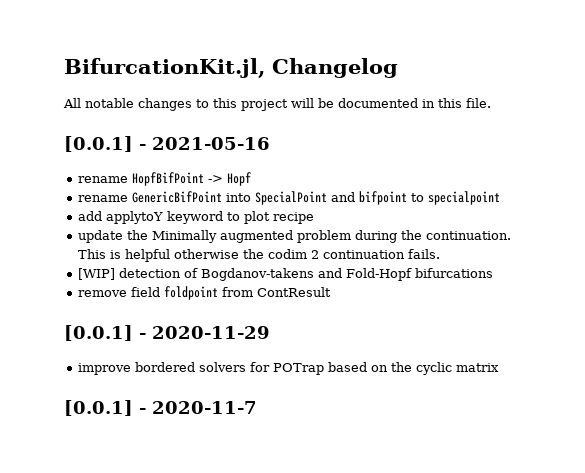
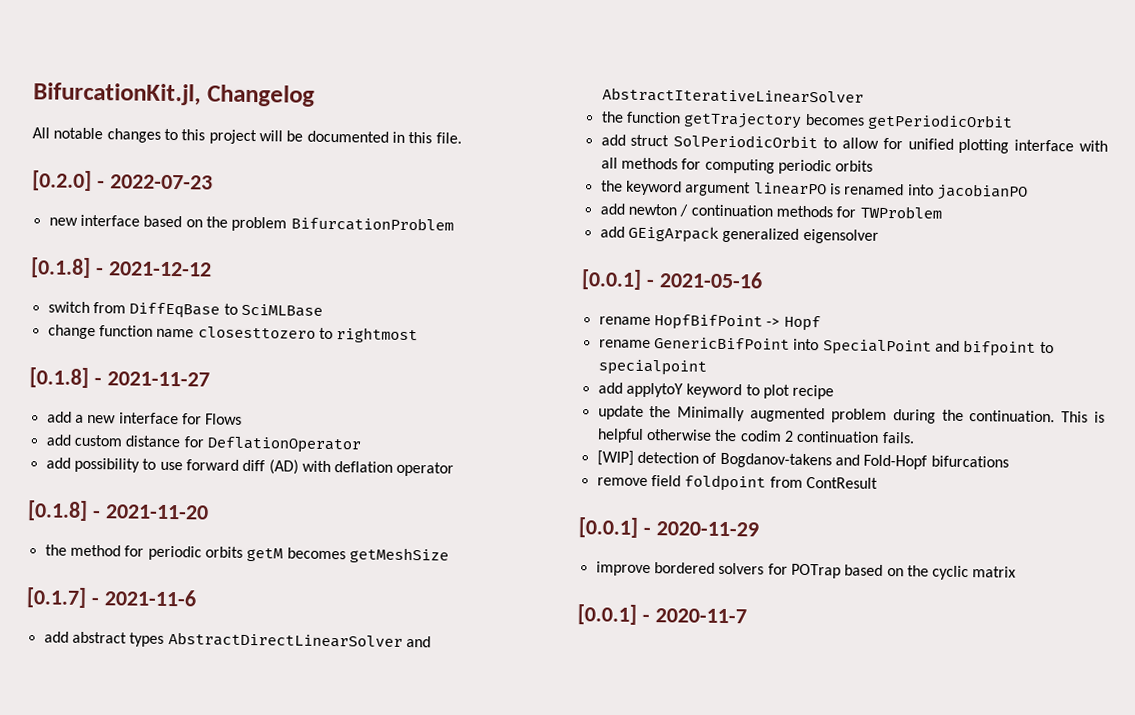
+ [0.2.0] - 2022-07-23
+ new interface based on the problem BifurcationProblem
+ [0.1.8] - 2021-12-12
+ switch from DiffEqBase to SciMLBase
+ change function name closesttozero to rightmost
+ [0.1.8] - 2021-11-27
+ add a new interface for Flows
+ add custom distance for DeflationOperator
+ add possibility to use forward diff (AD) with deflation operator
+ [0.1.8] - 2021-11-20
+ the method for periodic orbits getM becomes getMeshSize
+ [0.1.7] - 2021-11-6
+ add abstract types AbstractDirectLinearSolver and AbstractIterativeLinearSolver
+ the function getTrajectory becomes getPeriodicOrbit
+ add struct SolPeriodicOrbit to allow for unified plotting interface with all methods for computing periodic orbits
+ the keyword argument linearPO is renamed into jacobianPO
+ add newton / continuation methods for TWProblem
+ add GEigArpack generalized eigensolver

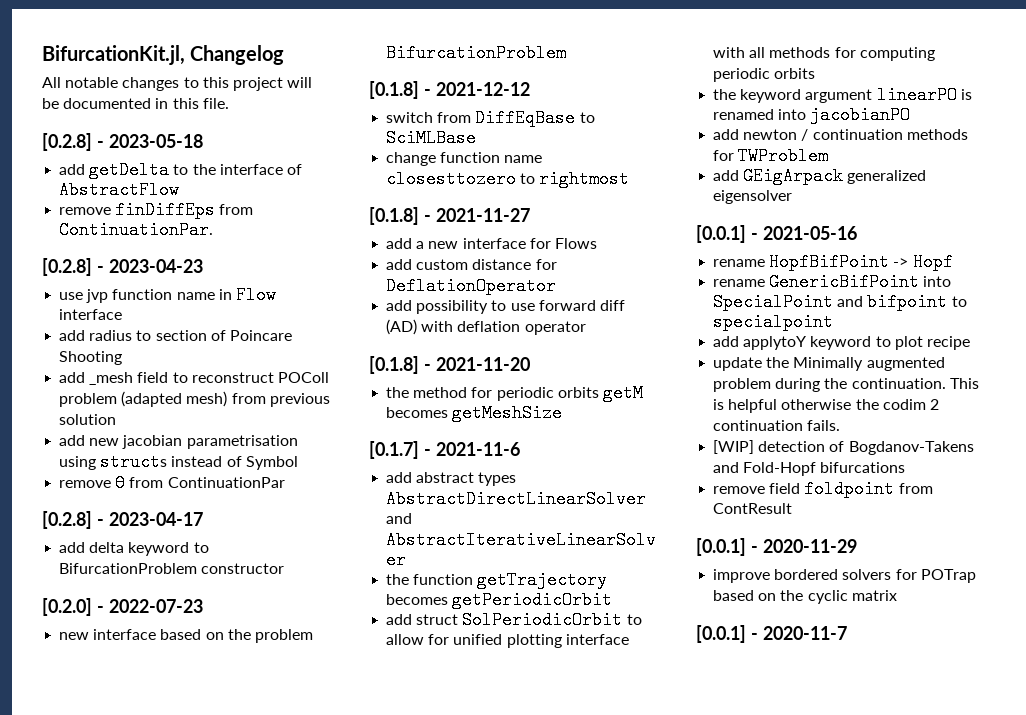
+ [0.2.8] - 2023-05-18
+ add getDelta to the interface of AbstractFlow
+ remove finDiffEps from ContinuationPar.
+ [0.2.8] - 2023-04-23
+ use jvp function name in Flow interface
+ add radius to section of Poincare Shooting
+ add _mesh field to reconstruct POColl problem (adapted mesh) from previous solution
+ add new jacobian parametrisation using structs instead of Symbol
+ remove θ from ContinuationPar
+ [0.2.8] - 2023-04-17
+ add delta keyword to BifurcationProblem constructor
- [WIP] detection of Bogdanov-takens and Fold-Hopf bifurcations
+ [WIP] detection of Bogdanov-Takens and Fold-Hopf bifurcations

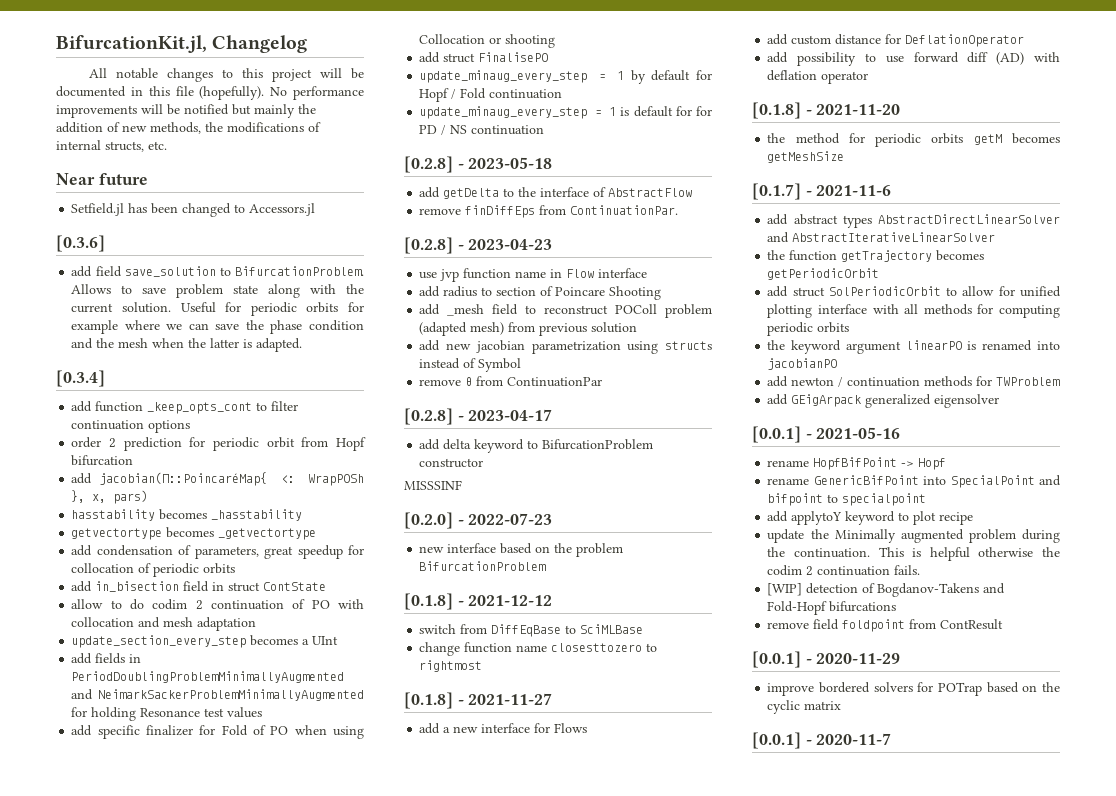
- All notable changes to this project will be documented in this file.
+ All notable changes to this project will be documented in this file (hopefully). No performance improvements will be notified but mainly the addition of new methods, the modifications of internal structs, etc.
+ Near future
+ Setfield.jl has been changed to Accessors.jl
+ [0.3.6]
+ add field save_solution to BifurcationProblem. Allows to save problem state along with the current solution. Useful for periodic orbits for example where we can save the phase condition and the mesh when the latter is adapted.
+ [0.3.4]
+ add function _keep_opts_cont to filter continuation options
+ order 2 prediction for periodic orbit from Hopf bifurcation
+ add jacobian(Π::PoincaréMap{ <: WrapPOSh }, x, pars)
+ hasstability becomes _hasstability
+ getvectortype becomes _getvectortype
+ add condensation of parameters, great speedup for collocation of periodic orbits
+ add in_bisection field in struct ContState
+ allow to do codim 2 continuation of PO with collocation and mesh adaptation
+ update_section_every_step becomes a UInt
+ add fields in PeriodDoublingProblemMinimallyAugmented and NeimarkSackerProblemMinimallyAugmented for holding Resonance test values
+ add specific finalizer for Fold of PO when using Collocation or shooting
+ add struct FinalisePO
+ update_minaug_every_step = 1 by default for Hopf / Fold continuation
+ update_minaug_every_step = 1 is default for for PD / NS continuation
- add new jacobian parametrisation using structs instead of Symbol
+ add new jacobian parametrization using structs instead of Symbol
+ MISSSINF

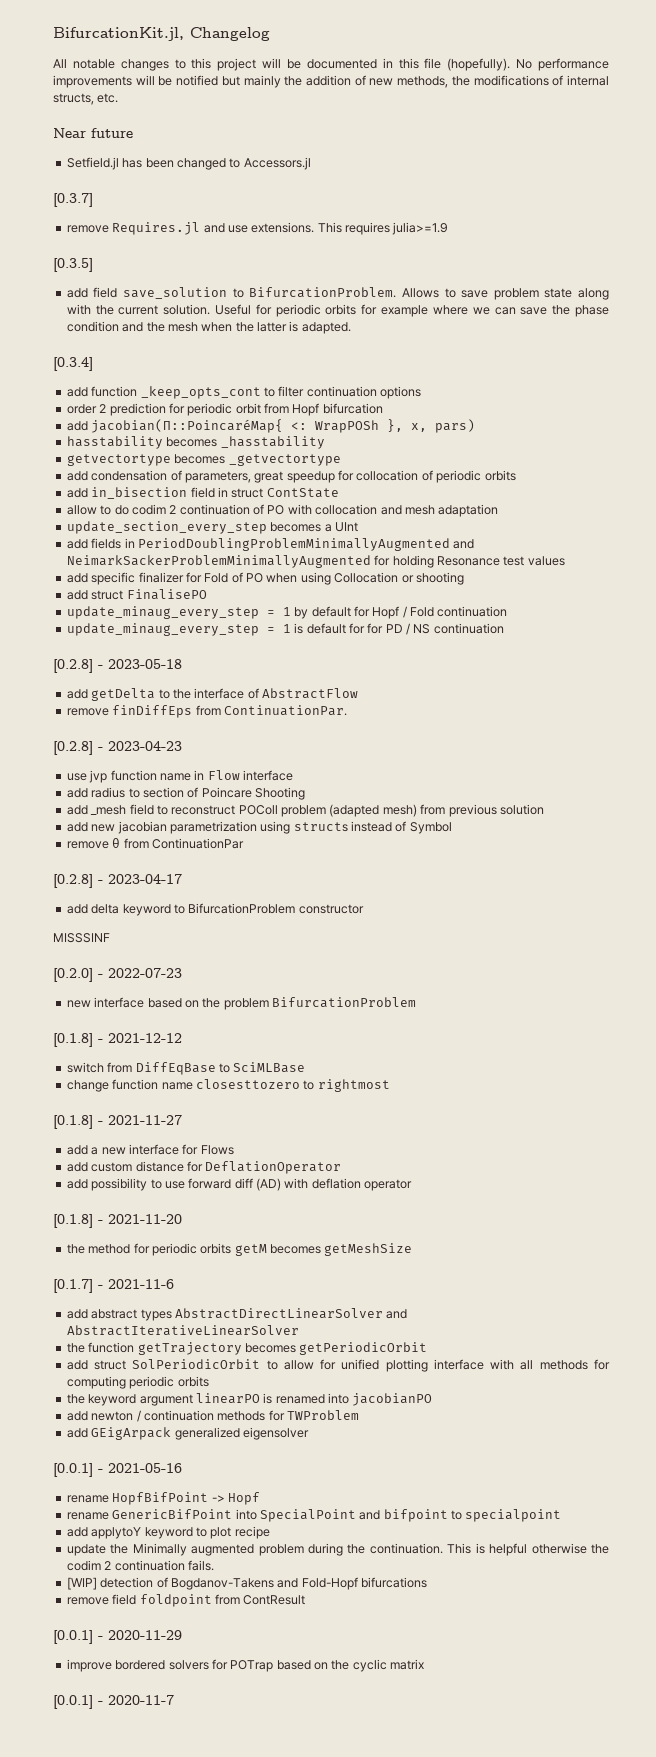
- [0.3.6]
+ [0.3.7]
+ remove Requires.jl and use extensions. This requires julia>=1.9
+ [0.3.5]

